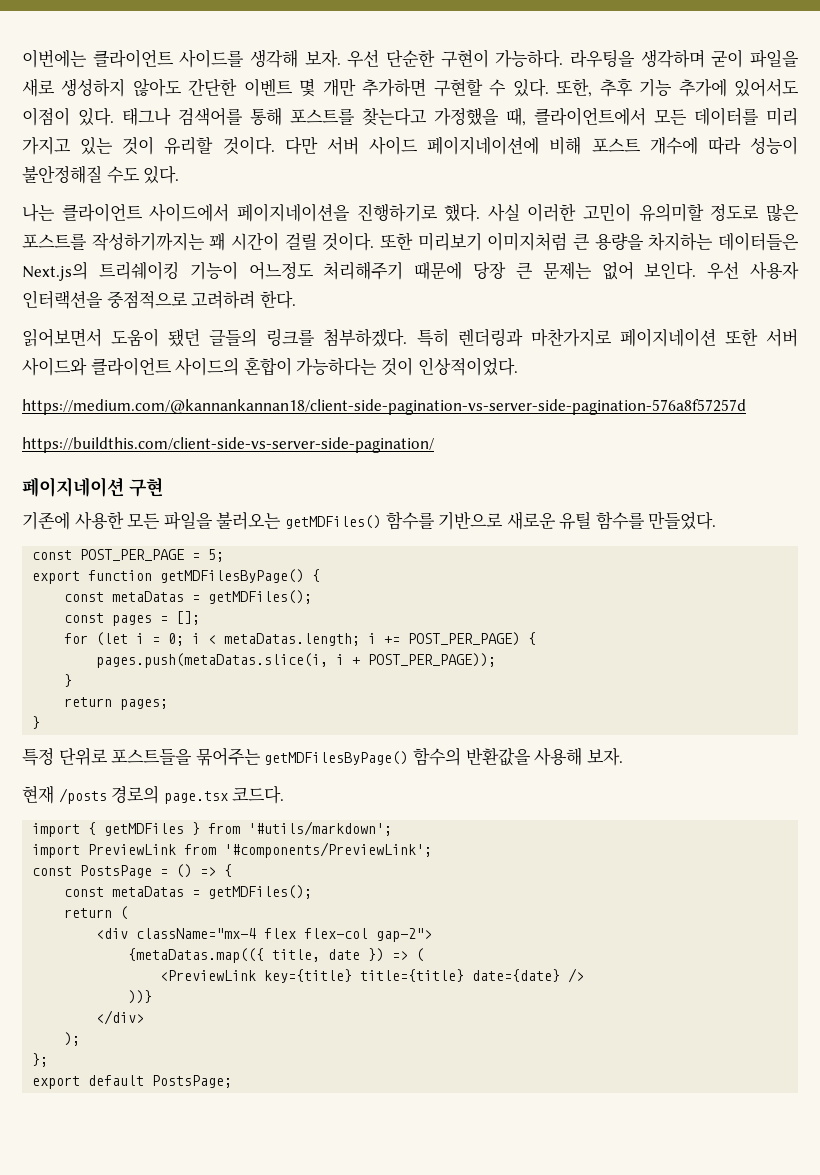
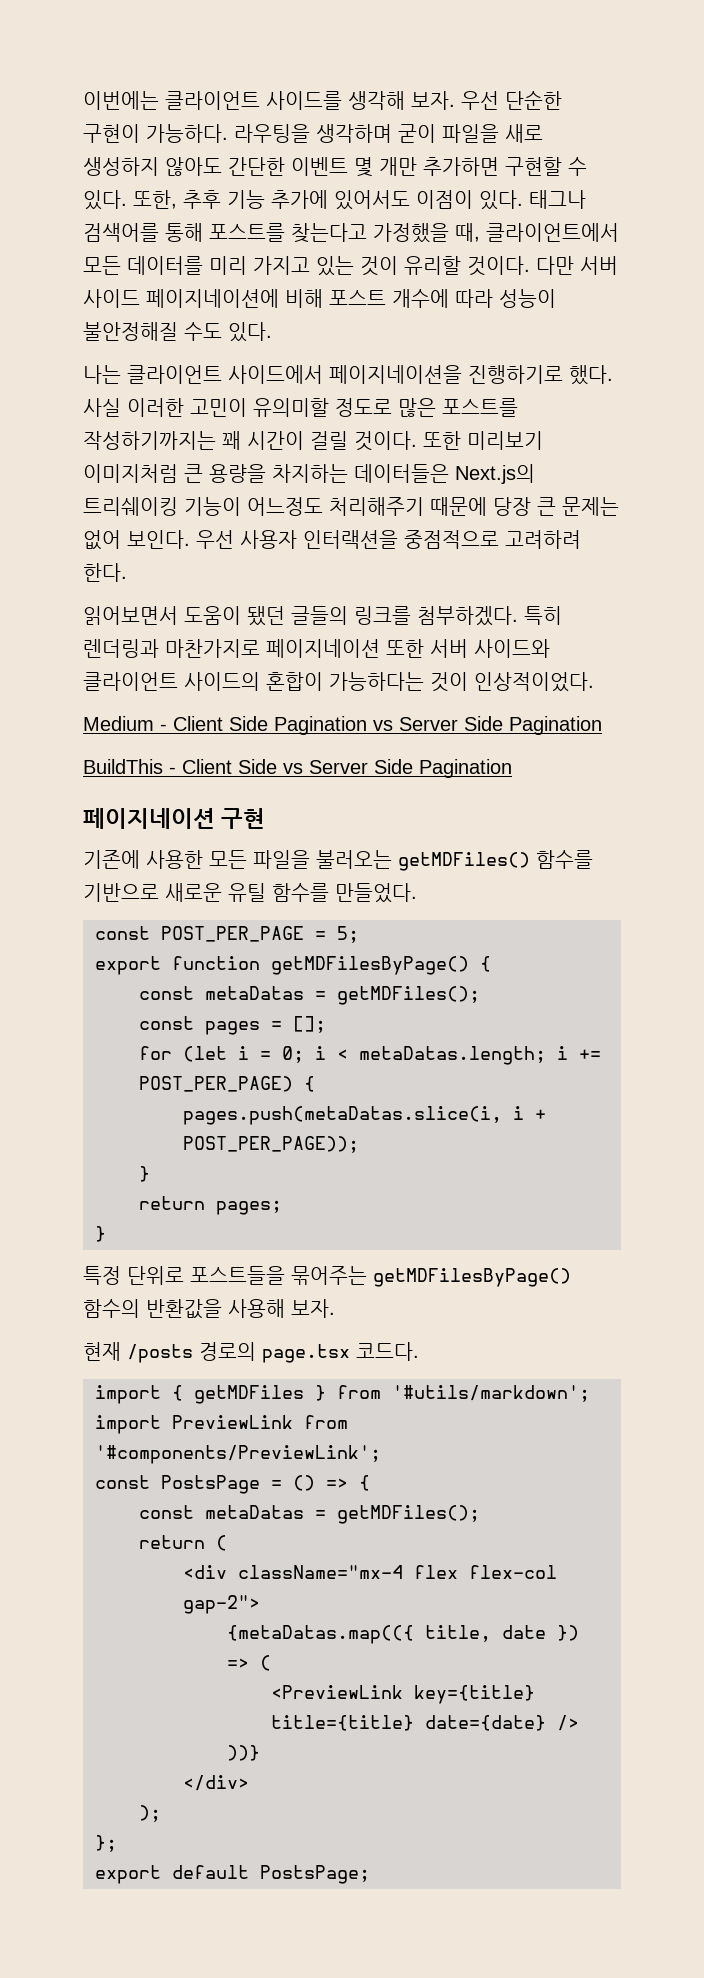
- https://medium.com/@kannankannan18/client-side-pagination-vs-server-side-pagination-576a8f57257d
- https://buildthis.com/client-side-vs-server-side-pagination/
+ Medium - Client Side Pagination vs Server Side Pagination
+ BuildThis - Client Side vs Server Side Pagination

